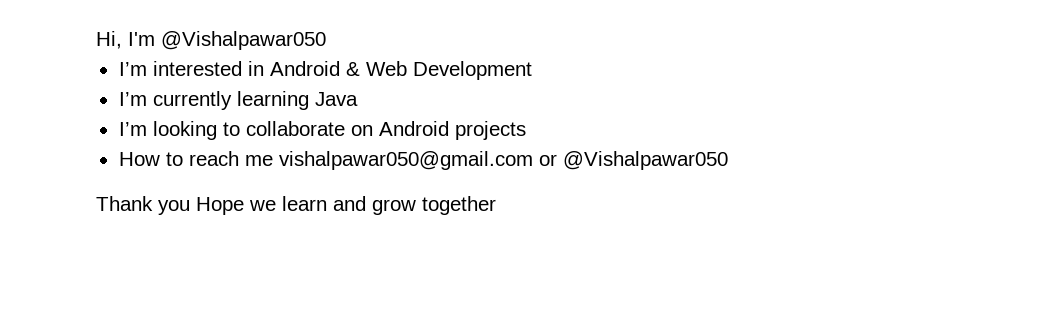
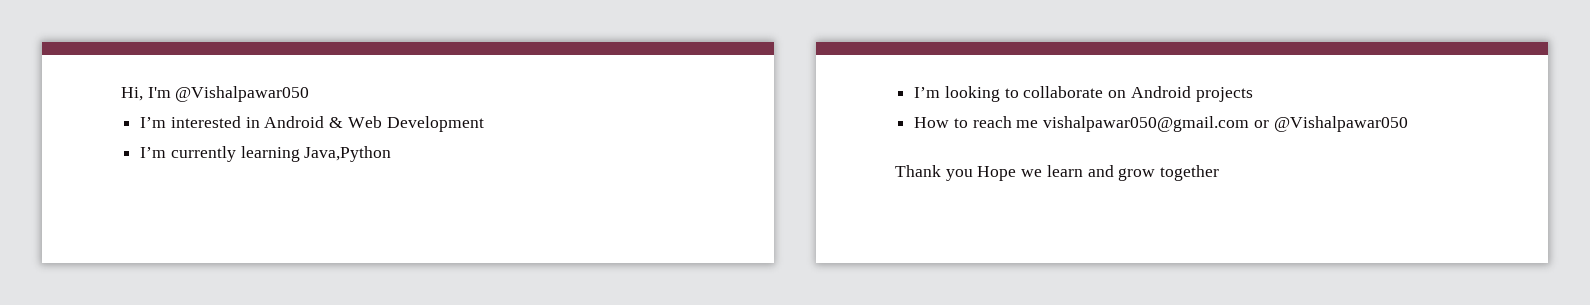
- I’m currently learning Java
+ I’m currently learning Java,Python

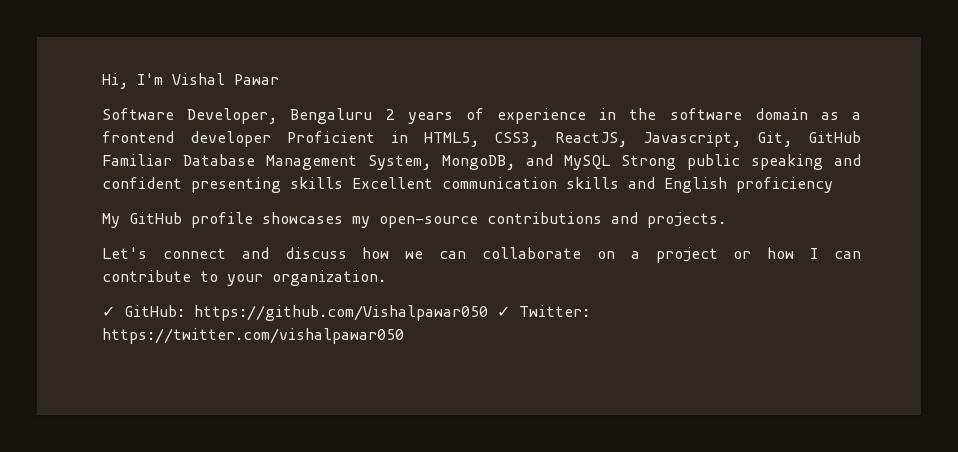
- Hi, I'm @Vishalpawar050
- I’m interested in Android & Web Development
- I’m currently learning Java,Python
- I’m looking to collaborate on Android projects
- How to reach me vishalpawar050@gmail.com or @Vishalpawar050
- Thank you Hope we learn and grow together
+ Hi, I'm Vishal Pawar
+ Software Developer, Bengaluru 2 years of experience in the software domain as a frontend developer Proficient in HTML5, CSS3, ReactJS, Javascript, Git, GitHub Familiar Database Management System, MongoDB, and MySQL Strong public speaking and confident presenting skills Excellent communication skills and English proficiency
+ My GitHub profile showcases my open-source contributions and projects.
+ Let's connect and discuss how we can collaborate on a project or how I can contribute to your organization.
+ ✓ GitHub: https://github.com/Vishalpawar050 ✓ Twitter: https://twitter.com/vishalpawar050

